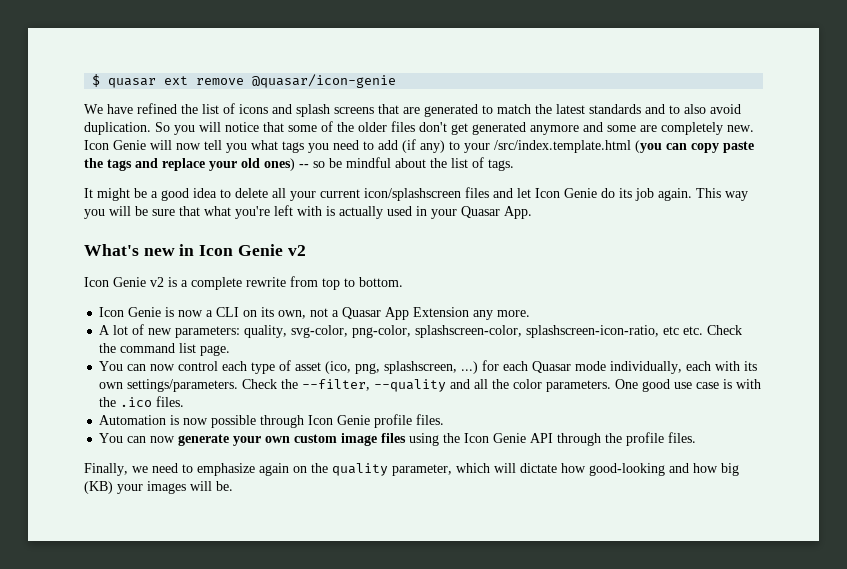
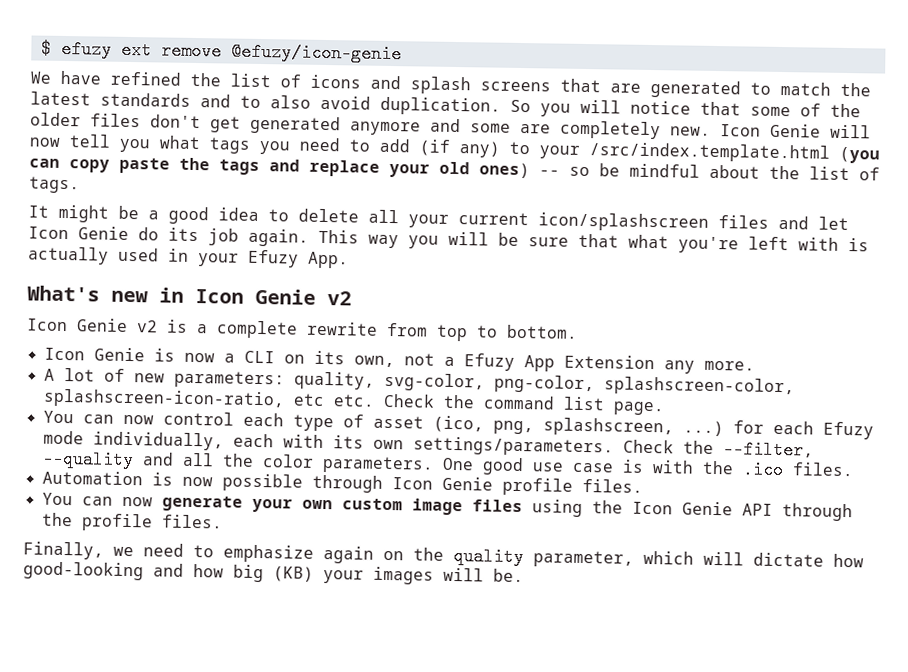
- $ quasar ext remove @quasar/icon-genie
+ $ efuzy ext remove @efuzy/icon-genie
- This way you will be sure that what you're left with is actually used in your Quasar App.
+ This way you will be sure that what you're left with is actually used in your Efuzy App.
- Icon Genie is now a CLI on its own, not a Quasar App Extension any more.
+ Icon Genie is now a CLI on its own, not a Efuzy App Extension any more.
- You can now control each type of asset (ico, png, splashscreen, ...) for each Quasar mode individually, each with its own settings/parameters.
+ You can now control each type of asset (ico, png, splashscreen, ...) for each Efuzy mode individually, each with its own settings/parameters.

